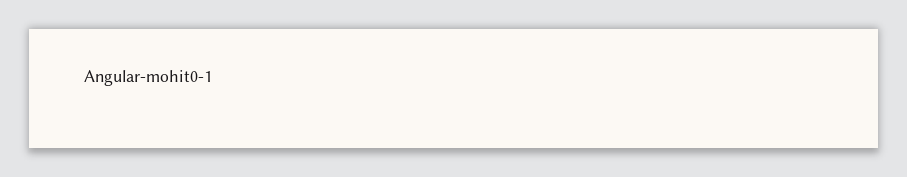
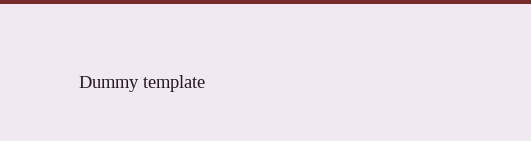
- Angular-mohit0-1
+ Dummy template

